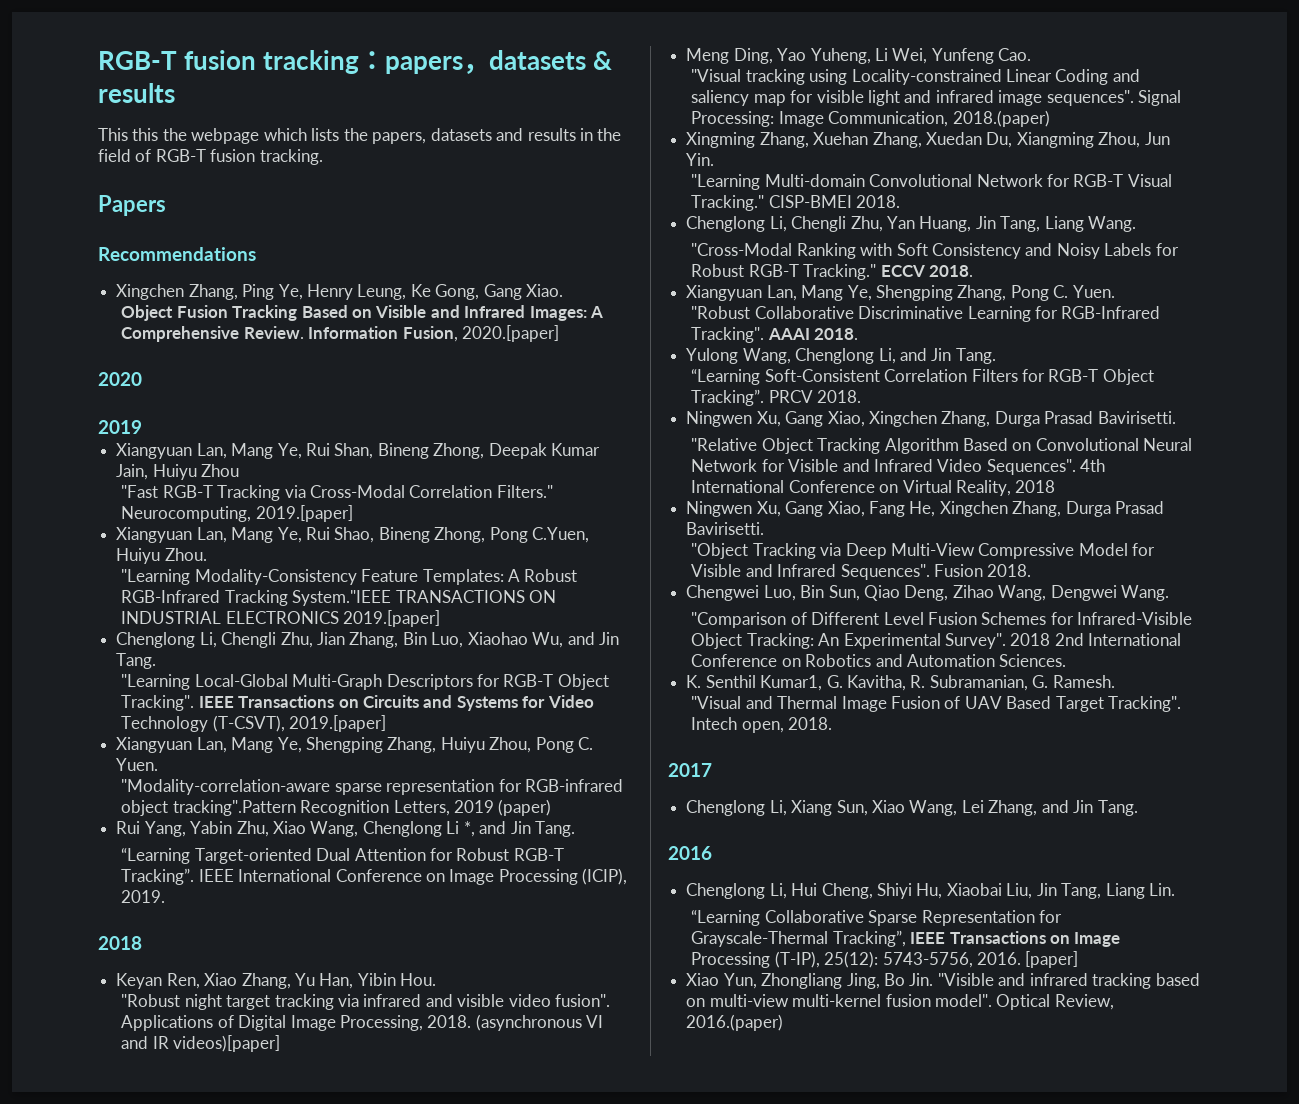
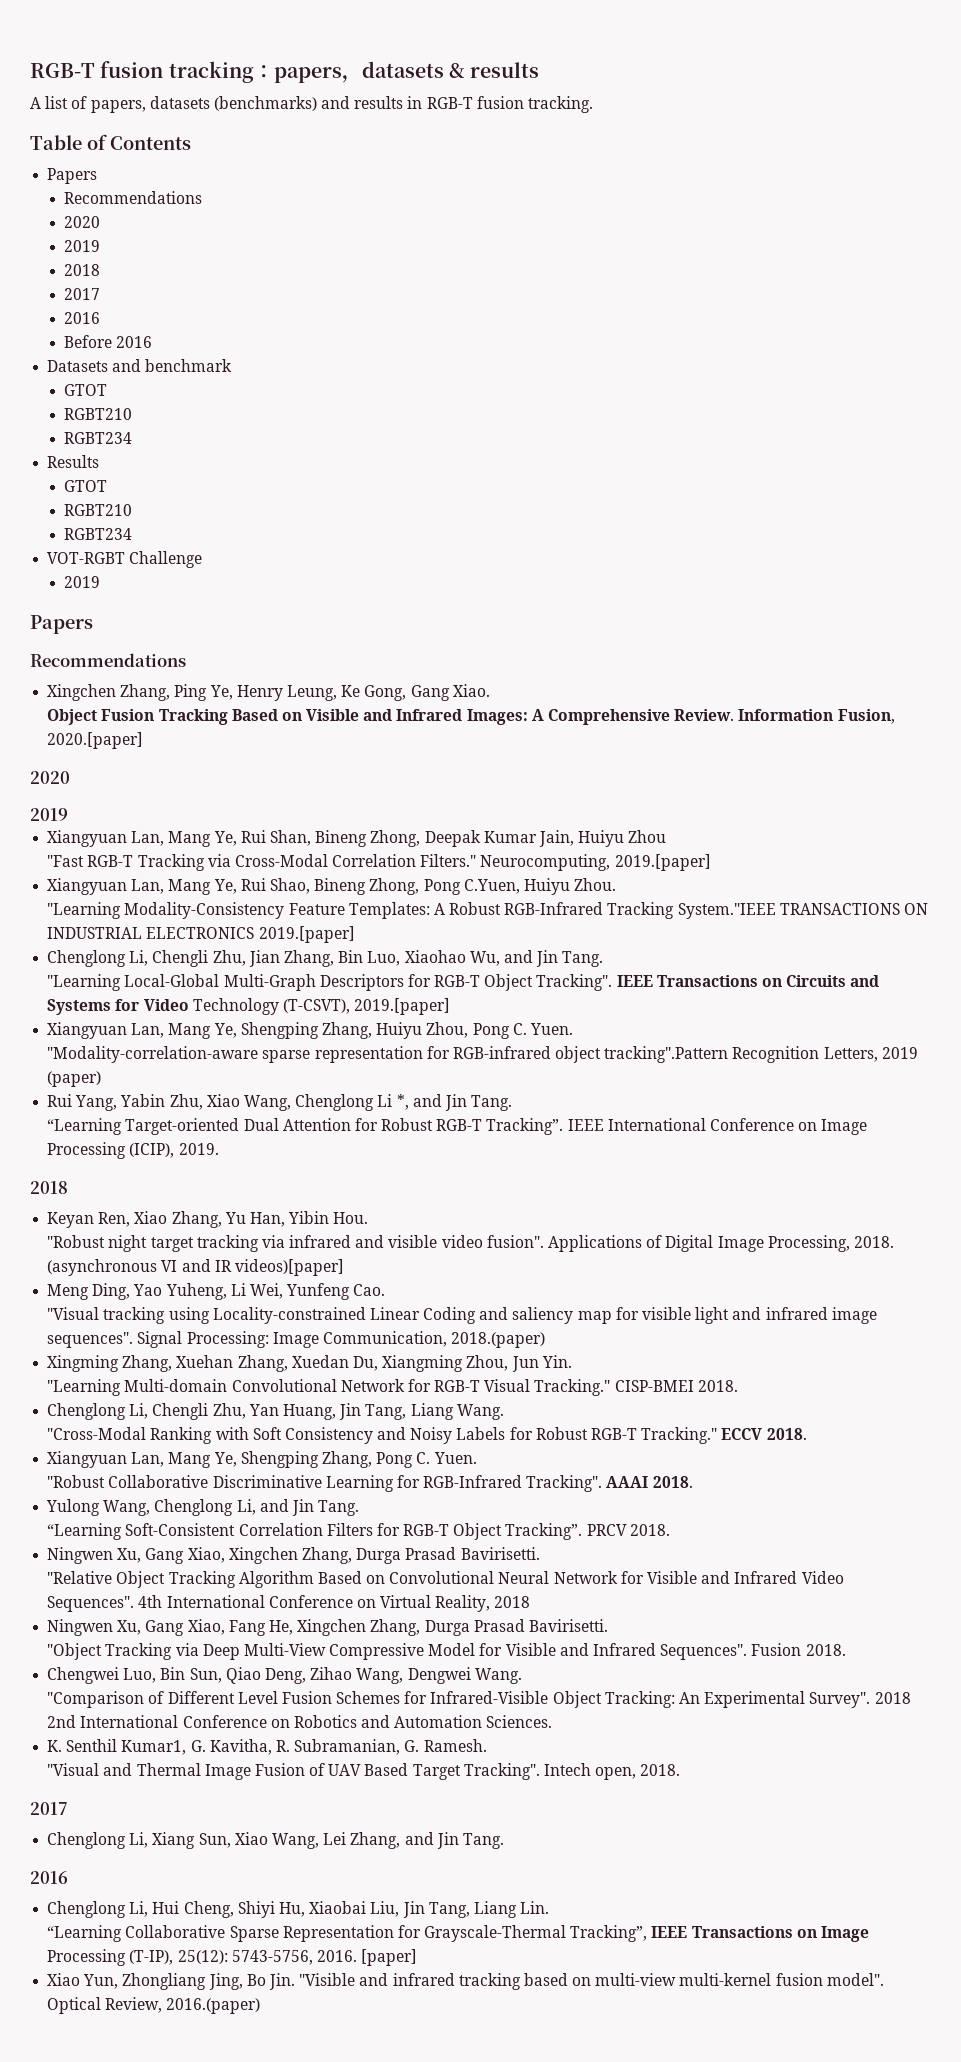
- This this the webpage which lists the papers, datasets and results in the field of RGB-T fusion tracking.
+ A list of papers, datasets (benchmarks) and results in RGB-T fusion tracking.
+ Table of Contents
+ Papers
+ Recommendations
+ 2020
+ 2019
+ 2018
+ 2017
+ 2016
+ Before 2016
+ Datasets and benchmark
+ GTOT
+ RGBT210
+ RGBT234
+ Results
+ GTOT
+ RGBT210
+ RGBT234
+ VOT-RGBT Challenge
+ 2019

